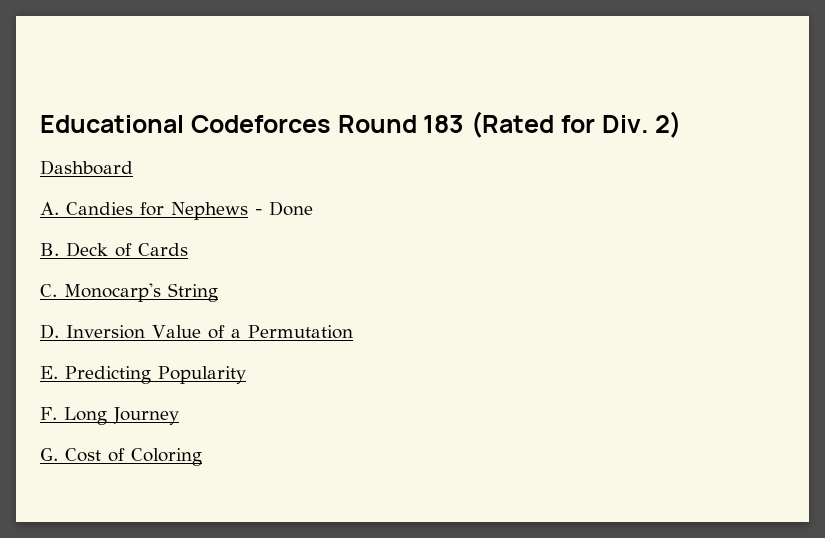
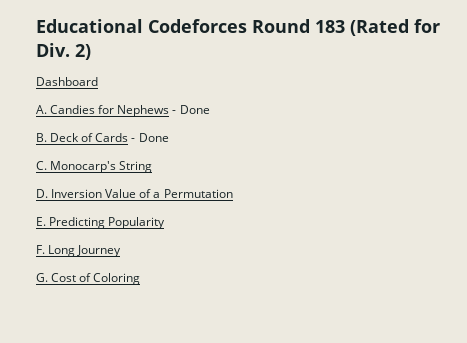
- B. Deck of Cards
+ B. Deck of Cards - Done

